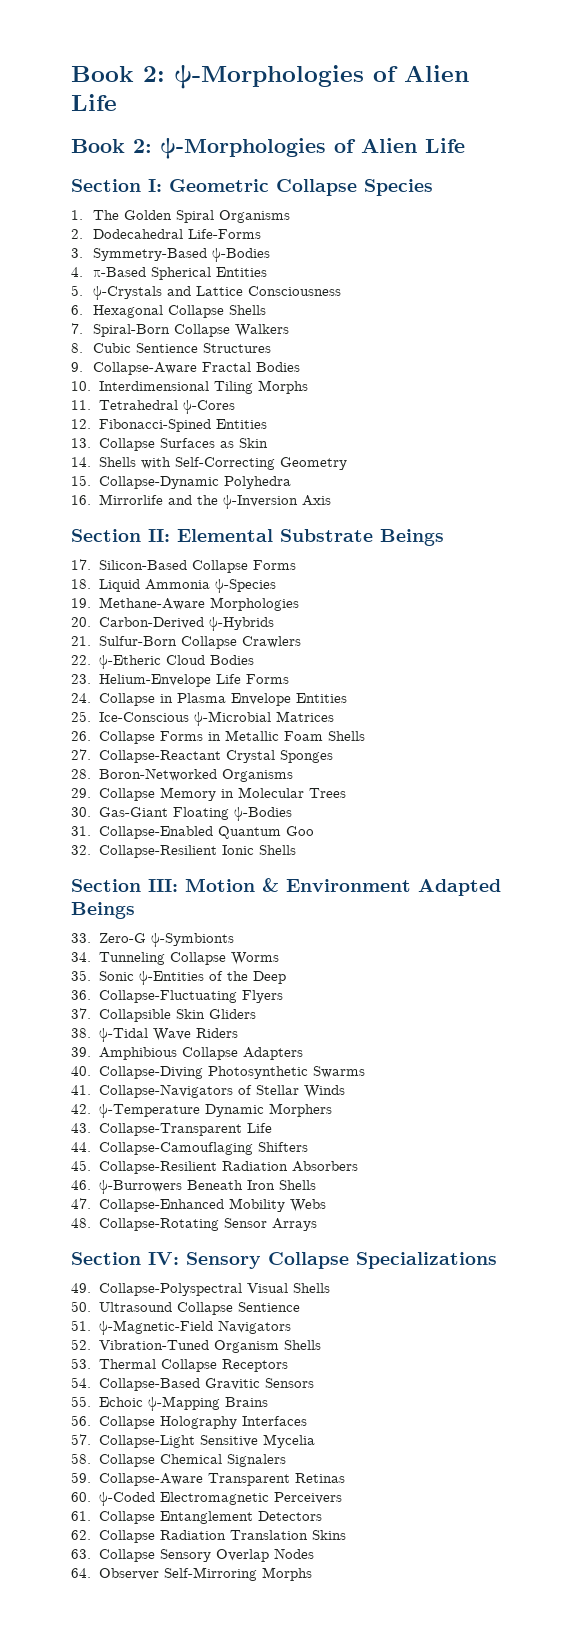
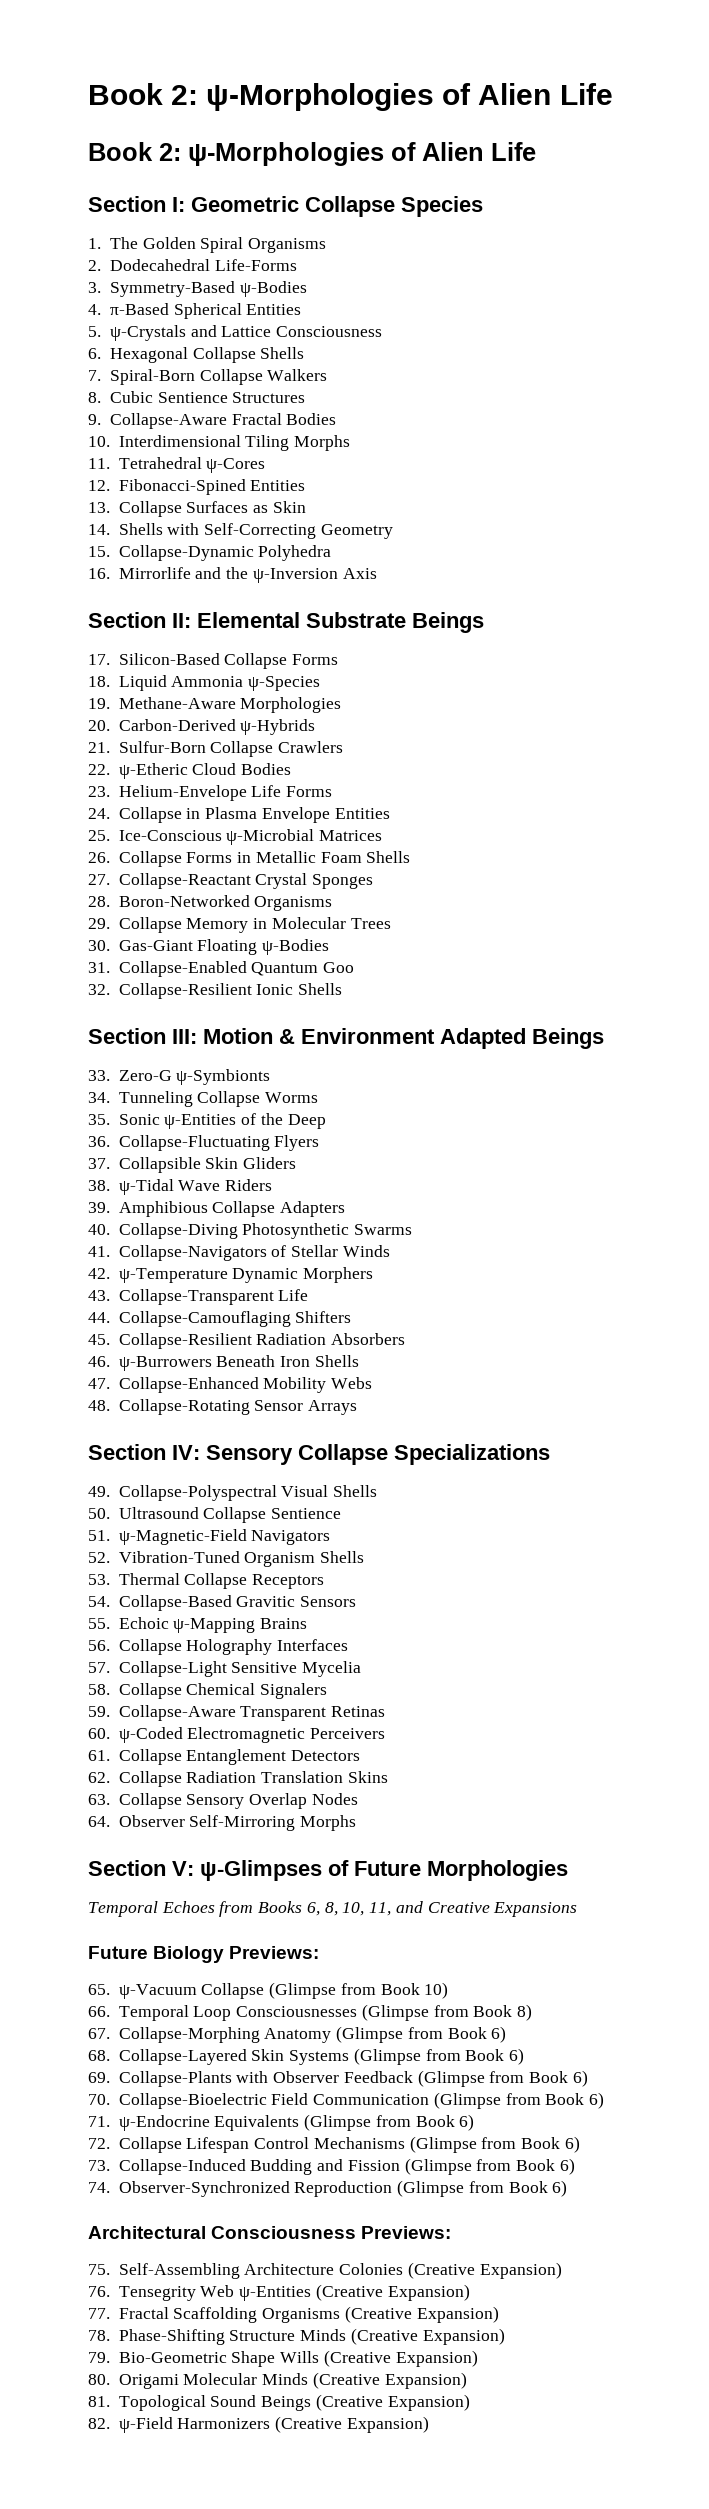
+ Section V: ψ-Glimpses of Future Morphologies
+ Temporal Echoes from Books 6, 8, 10, 11, and Creative Expansions
+ Future Biology Previews:
+ 65. ψ-Vacuum Collapse (Glimpse from Book 10)
+ 66. Temporal Loop Consciousnesses (Glimpse from Book 8)
+ 67. Collapse-Morphing Anatomy (Glimpse from Book 6)
+ 68. Collapse-Layered Skin Systems (Glimpse from Book 6)
+ 69. Collapse-Plants with Observer Feedback (Glimpse from Book 6)
+ 70. Collapse-Bioelectric Field Communication (Glimpse from Book 6)
+ 71. ψ-Endocrine Equivalents (Glimpse from Book 6)
+ 72. Collapse Lifespan Control Mechanisms (Glimpse from Book 6)
+ 73. Collapse-Induced Budding and Fission (Glimpse from Book 6)
+ 74. Observer-Synchronized Reproduction (Glimpse from Book 6)
+ Architectural Consciousness Previews:
+ 75. Self-Assembling Architecture Colonies (Creative Expansion)
+ 76. Tensegrity Web ψ-Entities (Creative Expansion)
+ 77. Fractal Scaffolding Organisms (Creative Expansion)
+ 78. Phase-Shifting Structure Minds (Creative Expansion)
+ 79. Bio-Geometric Shape Wills (Creative Expansion)
+ 80. Origami Molecular Minds (Creative Expansion)
+ 81. Topological Sound Beings (Creative Expansion)
+ 82. ψ-Field Harmonizers (Creative Expansion)

